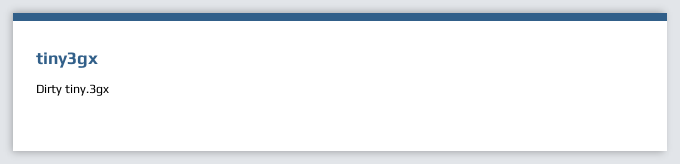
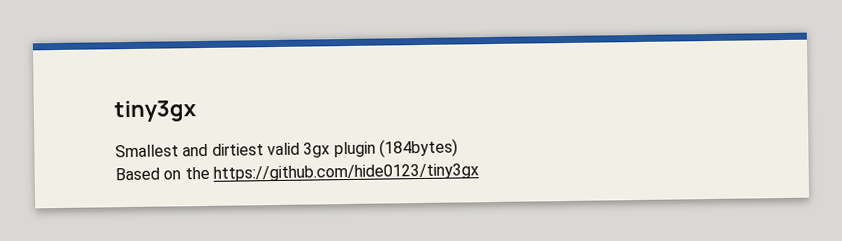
- Dirty tiny.3gx
+ Smallest and dirtiest valid 3gx plugin (184bytes)
+ Based on the https://github.com/hide0123/tiny3gx

